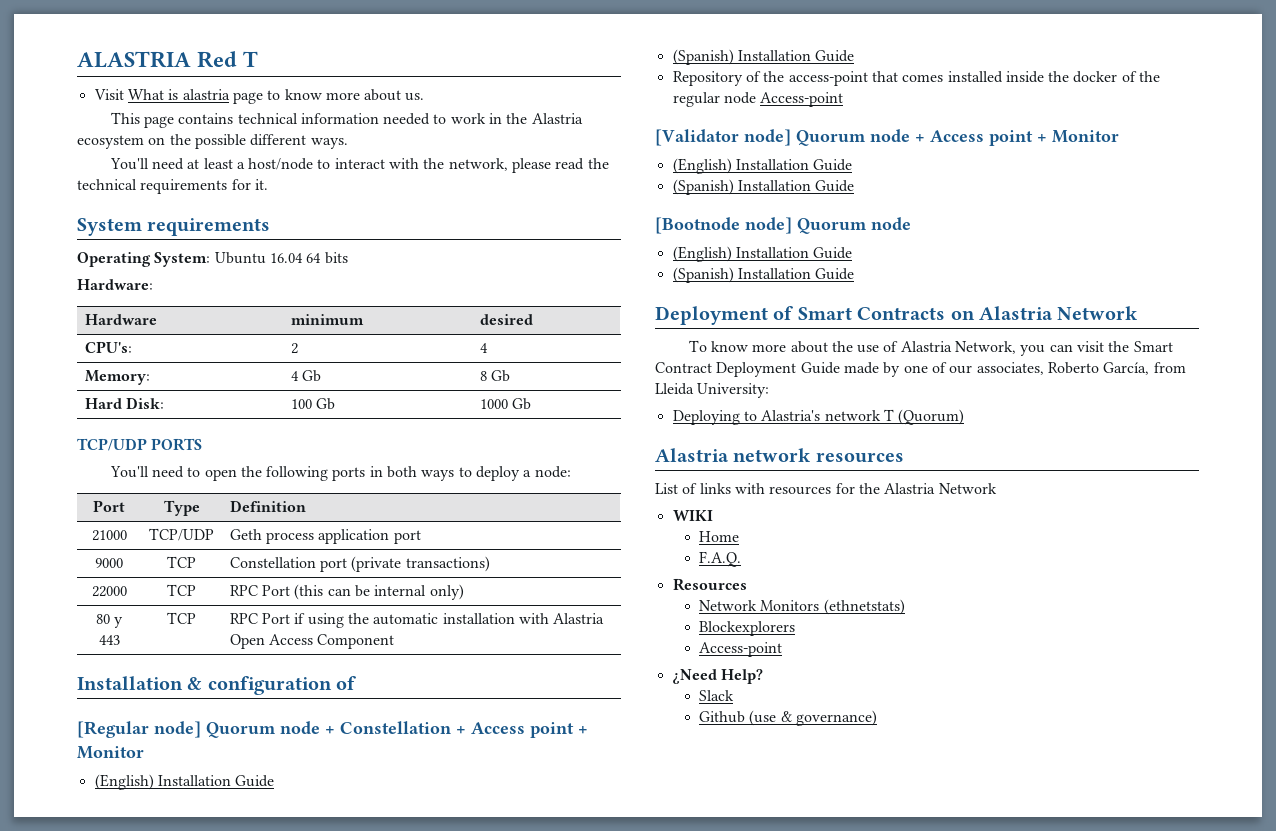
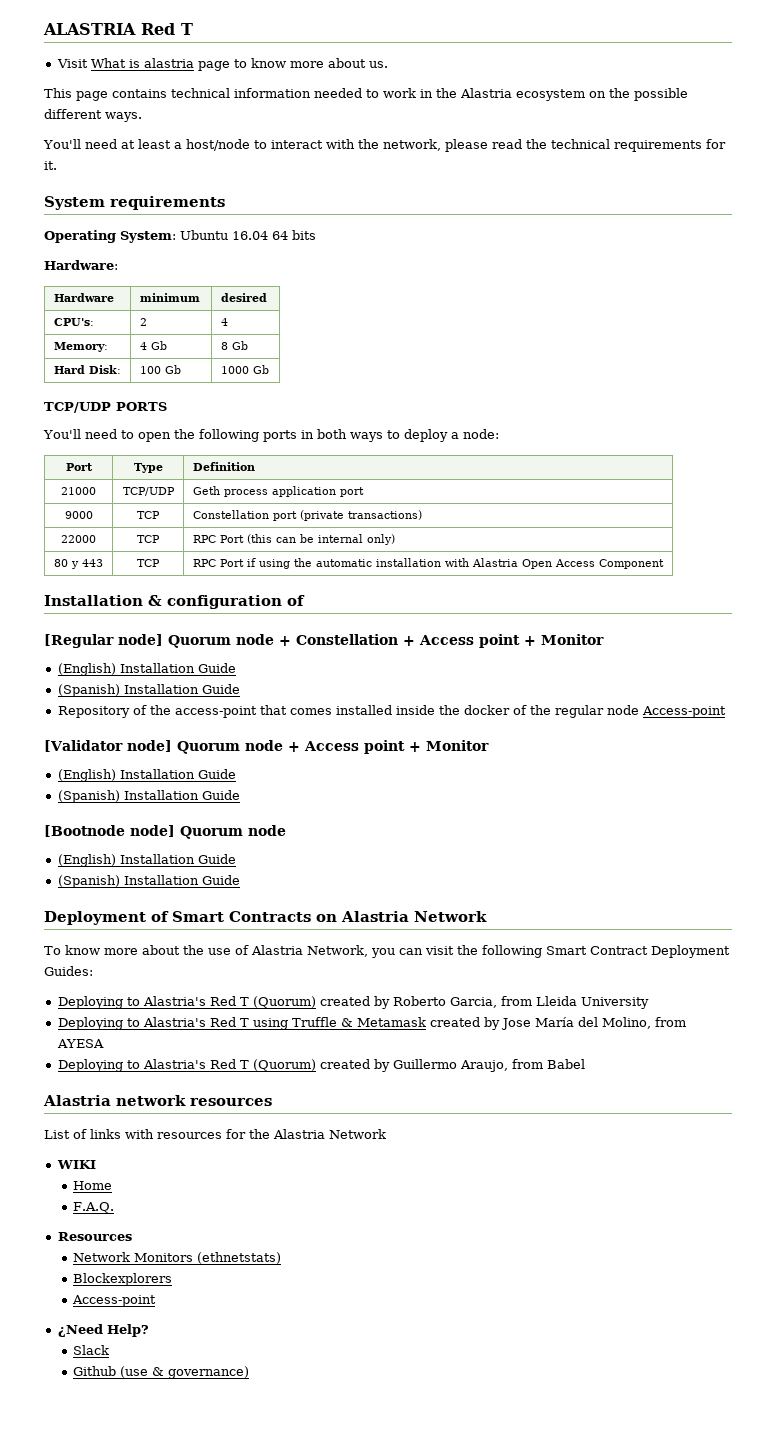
- To know more about the use of Alastria Network, you can visit the Smart Contract Deployment Guide made by one of our associates, Roberto García, from Lleida University:
- Deploying to Alastria's network T (Quorum)
+ To know more about the use of Alastria Network, you can visit the following Smart Contract Deployment Guides:
+ Deploying to Alastria's Red T (Quorum) created by Roberto Garcia, from Lleida University
+ Deploying to Alastria's Red T using Truffle & Metamask created by Jose María del Molino, from AYESA
+ Deploying to Alastria's Red T (Quorum) created by Guillermo Araujo, from Babel

